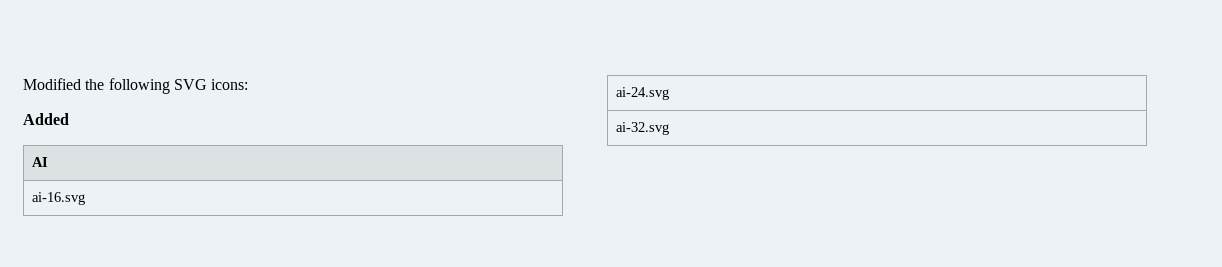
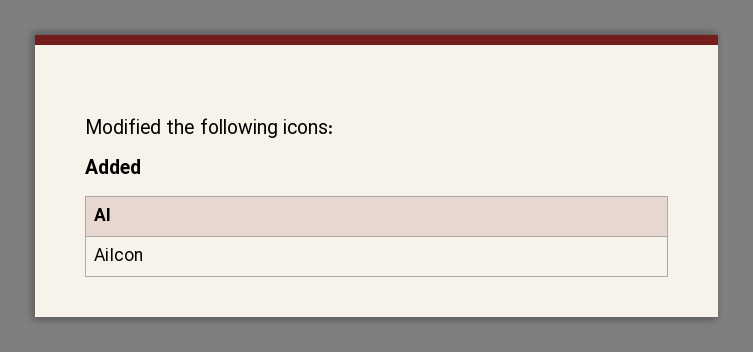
- Modified the following SVG icons:
+ Modified the following icons:
- ai-16.svg
- ai-24.svg
- ai-32.svg
+ AiIcon

